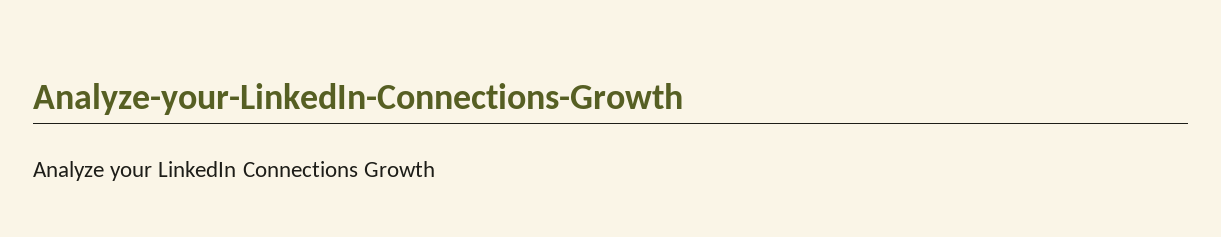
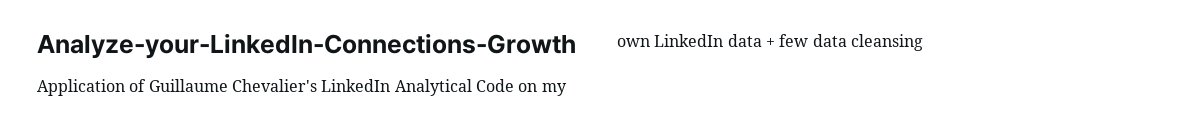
- Analyze your LinkedIn Connections Growth
+ Application of Guillaume Chevalier's LinkedIn Analytical Code on my own LinkedIn data + few data cleansing

